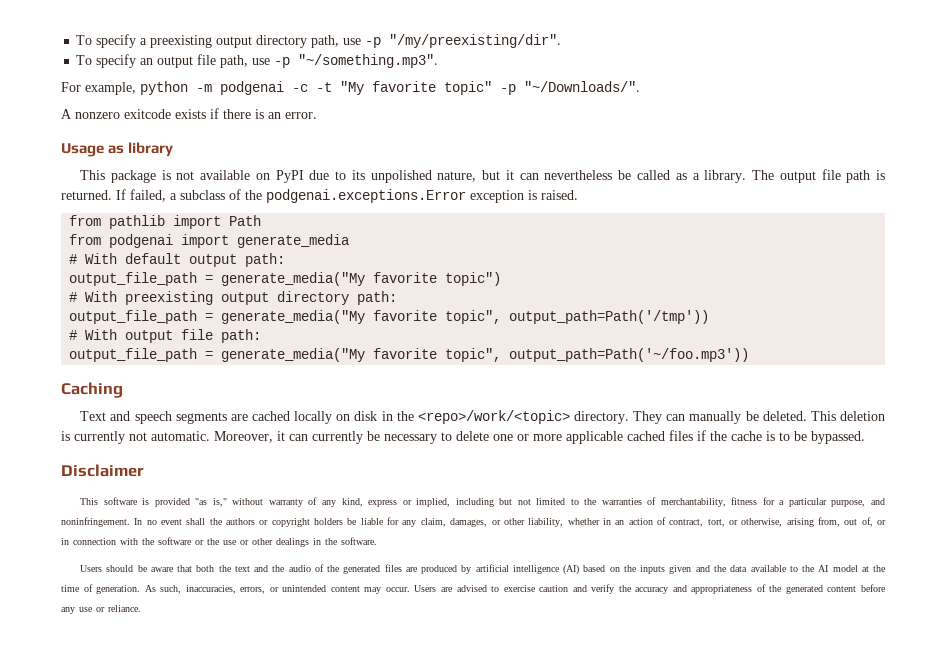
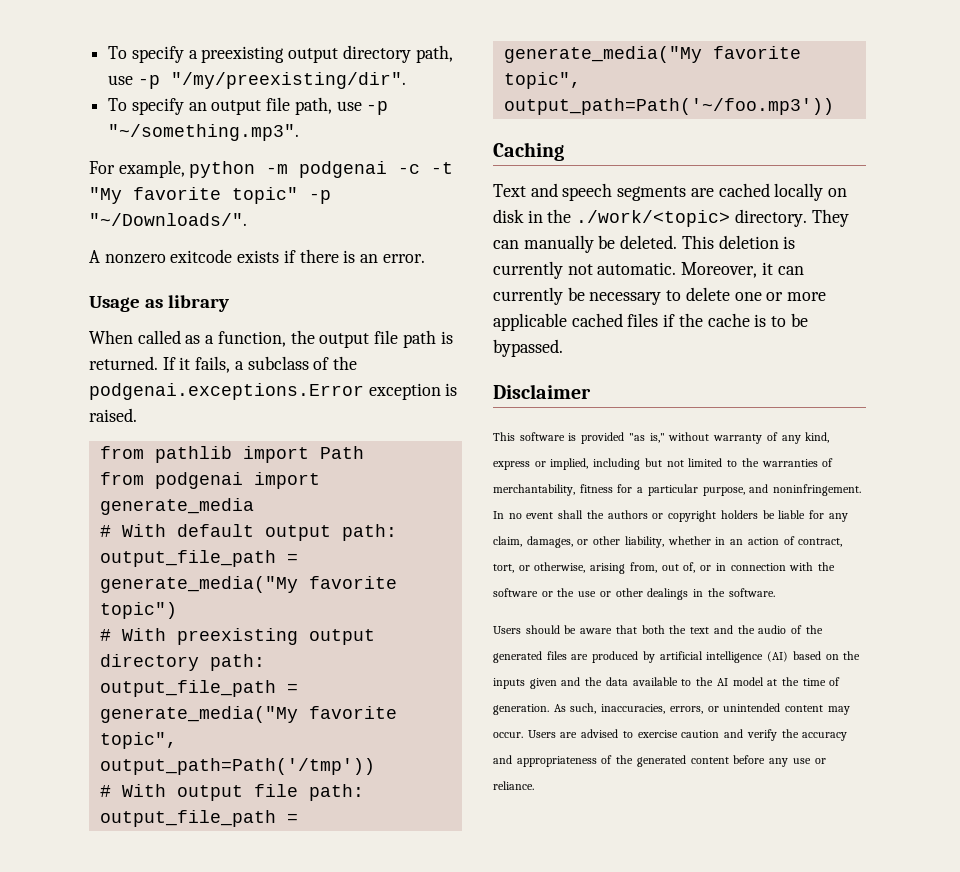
- This package is not available on PyPI due to its unpolished nature, but it can nevertheless be called as a library. The output file path is returned.
+ When called as a function, the output file path is returned.
- If failed, a subclass of the podgenai.exceptions.Error exception is raised.
+ If it fails, a subclass of the podgenai.exceptions.Error exception is raised.
- Text and speech segments are cached locally on disk in the <repo>/work/<topic> directory.
+ Text and speech segments are cached locally on disk in the ./work/<topic> directory.

